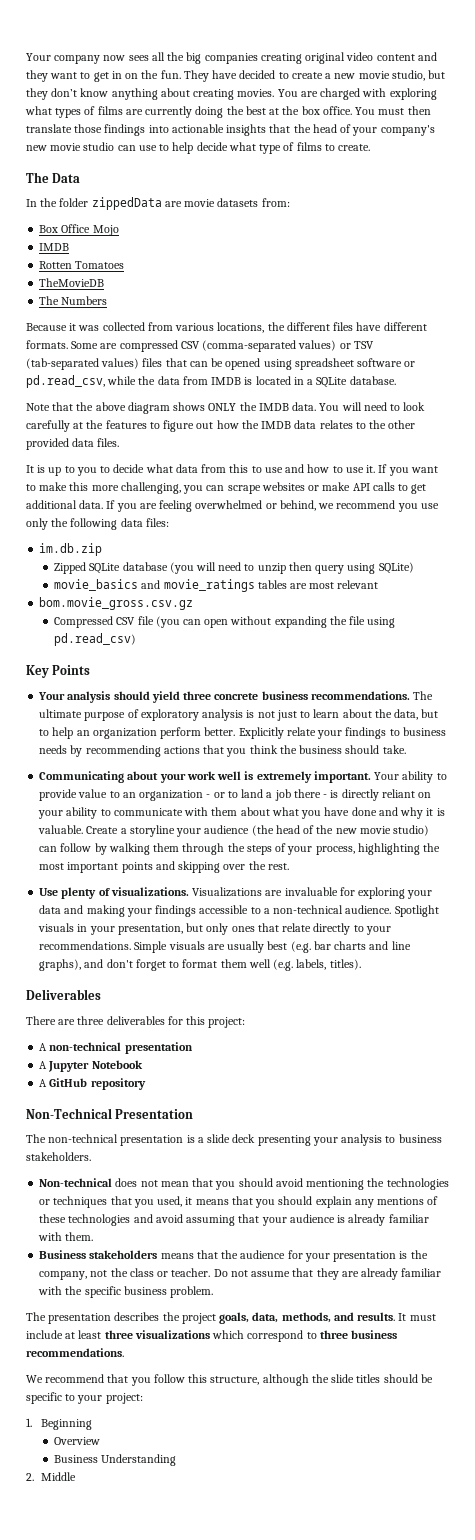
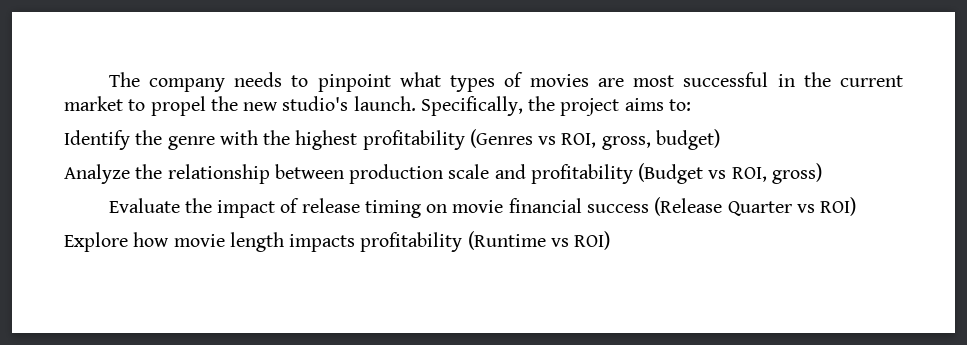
- Your company now sees all the big companies creating original video content and they want to get in on the fun. They have decided to create a new movie studio, but they don’t know anything about creating movies. You are charged with exploring what types of films are currently doing the best at the box office. You must then translate those findings into actionable insights that the head of your company's new movie studio can use to help decide what type of films to create.
- The Data
- In the folder zippedData are movie datasets from:
- Box Office Mojo
- IMDB
- Rotten Tomatoes
- TheMovieDB
- The Numbers
- Because it was collected from various locations, the different files have different formats. Some are compressed CSV (comma-separated values) or TSV (tab-separated values) files that can be opened using spreadsheet software or pd.read_csv, while the data from IMDB is located in a SQLite database.
- Note that the above diagram shows ONLY the IMDB data. You will need to look carefully at the features to figure out how the IMDB data relates to the other provided data files.
- It is up to you to decide what data from this to use and how to use it. If you want to make this more challenging, you can scrape websites or make API calls to get additional data. If you are feeling overwhelmed or behind, we recommend you use only the following data files:
- im.db.zip
- Zipped SQLite database (you will need to unzip then query using SQLite)
- movie_basics and movie_ratings tables are most relevant
- bom.movie_gross.csv.gz
- Compressed CSV file (you can open without expanding the file using pd.read_csv)
- Key Points
- Your analysis should yield three concrete business recommendations. The ultimate purpose of exploratory analysis is not just to learn about the data, but to help an organization perform better. Explicitly relate your findings to business needs by recommending actions that you think the business should take.
- Communicating about your work well is extremely important. Your ability to provide value to an organization - or to land a job there - is directly reliant on your ability to communicate with them about what you have done and why it is valuable. Create a storyline your audience (the head of the new movie studio) can follow by walking them through the steps of your process, highlighting the most important points and skipping over the rest.
- Use plenty of visualizations. Visualizations are invaluable for exploring your data and making your findings accessible to a non-technical audience. Spotlight visuals in your presentation, but only ones that relate directly to your recommendations. Simple visuals are usually best (e.g. bar charts and line graphs), and don't forget to format them well (e.g. labels, titles).
- Deliverables
- There are three deliverables for this project:
- A non-technical presentation
- A Jupyter Notebook
- A GitHub repository
- Non-Technical Presentation
- The non-technical presentation is a slide deck presenting your analysis to business stakeholders.
- Non-technical does not mean that you should avoid mentioning the technologies or techniques that you used, it means that you should explain any mentions of these technologies and avoid assuming that your audience is already familiar with them.
- Business stakeholders means that the audience for your presentation is the company, not the class or teacher. Do not assume that they are already familiar with the specific business problem.
- The presentation describes the project goals, data, methods, and results. It must include at least three visualizations which correspond to three business recommendations.
- We recommend that you follow this structure, although the slide titles should be specific to your project:
- 1. Beginning
- Overview
- Business Understanding
- 2. Middle
+ The company needs to pinpoint what types of movies are most successful in the current market to propel the new studio's launch. Specifically, the project aims to:
+ Identify the genre with the highest profitability (Genres vs ROI, gross, budget)
+ Analyze the relationship between production scale and profitability (Budget vs ROI, gross)
+ Evaluate the impact of release timing on movie financial success (Release Quarter vs ROI)
+ Explore how movie length impacts profitability (Runtime vs ROI)

